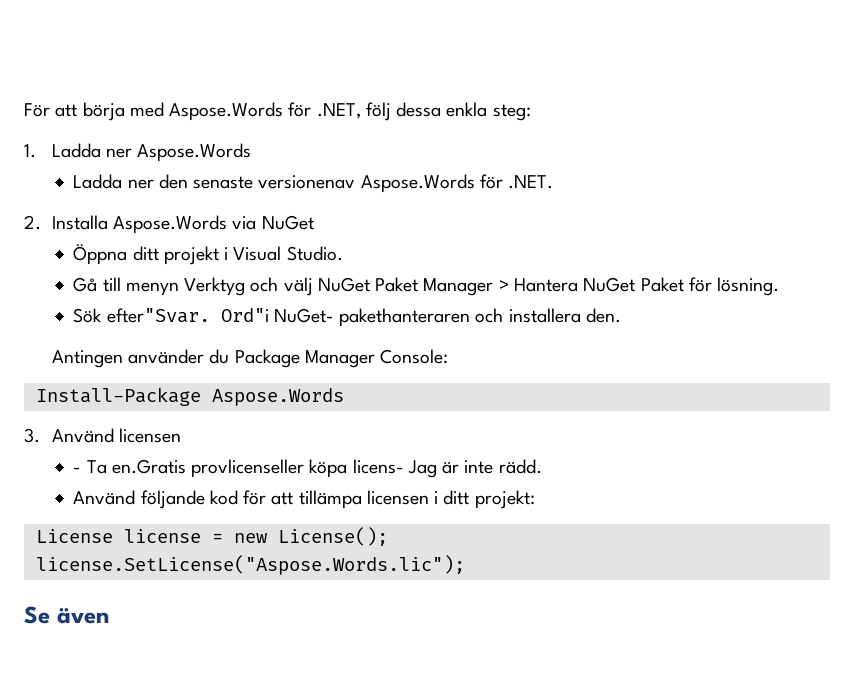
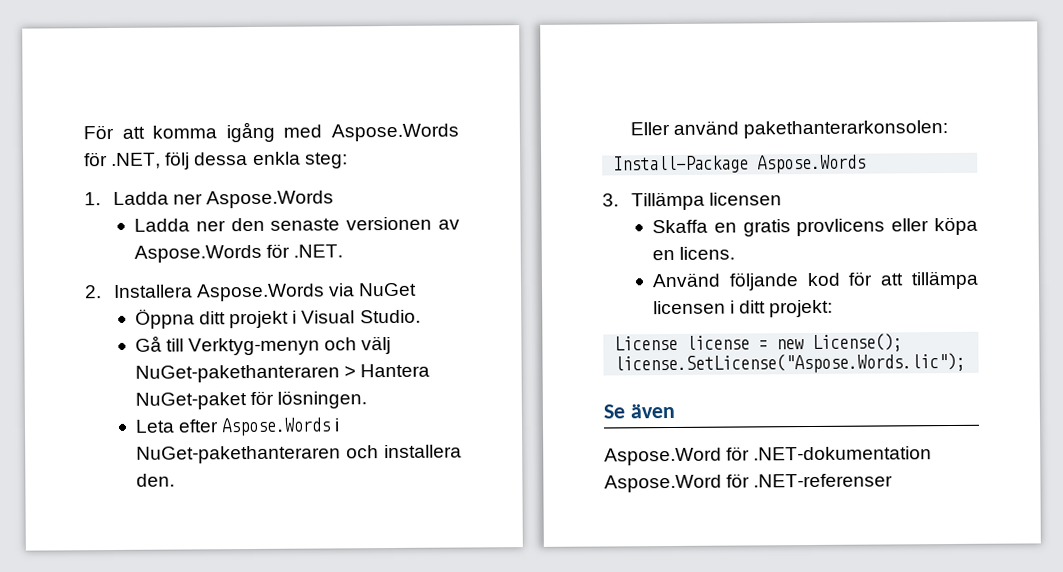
- För att börja med Aspose.Words för .NET, följ dessa enkla steg:
+ För att komma igång med Aspose.Words för .NET, följ dessa enkla steg:
- Ladda ner den senaste versionenav Aspose.Words för .NET.
+ Ladda ner den senaste versionen av Aspose.Words för .NET.
- 2. Installa Aspose.Words via NuGet
+ 2. Installera Aspose.Words via NuGet
- Gå till menyn Verktyg och välj NuGet Paket Manager > Hantera NuGet Paket för lösning.
- Sök efter"Svar. Ord"i NuGet- pakethanteraren och installera den.
- Antingen använder du Package Manager Console:
+ Gå till Verktyg-menyn och välj NuGet-pakethanteraren > Hantera NuGet-paket för lösningen.
+ Leta efter Aspose.Words i NuGet-pakethanteraren och installera den.
+ Eller använd pakethanterarkonsolen:
- 3. Använd licensen
+ 3. Tillämpa licensen
- - Ta en.Gratis provlicenseller köpa licens- Jag är inte rädd.
+ Skaffa en gratis provlicens eller köpa en licens.
+ Aspose.Word för .NET-dokumentation Aspose.Word för .NET-referenser

